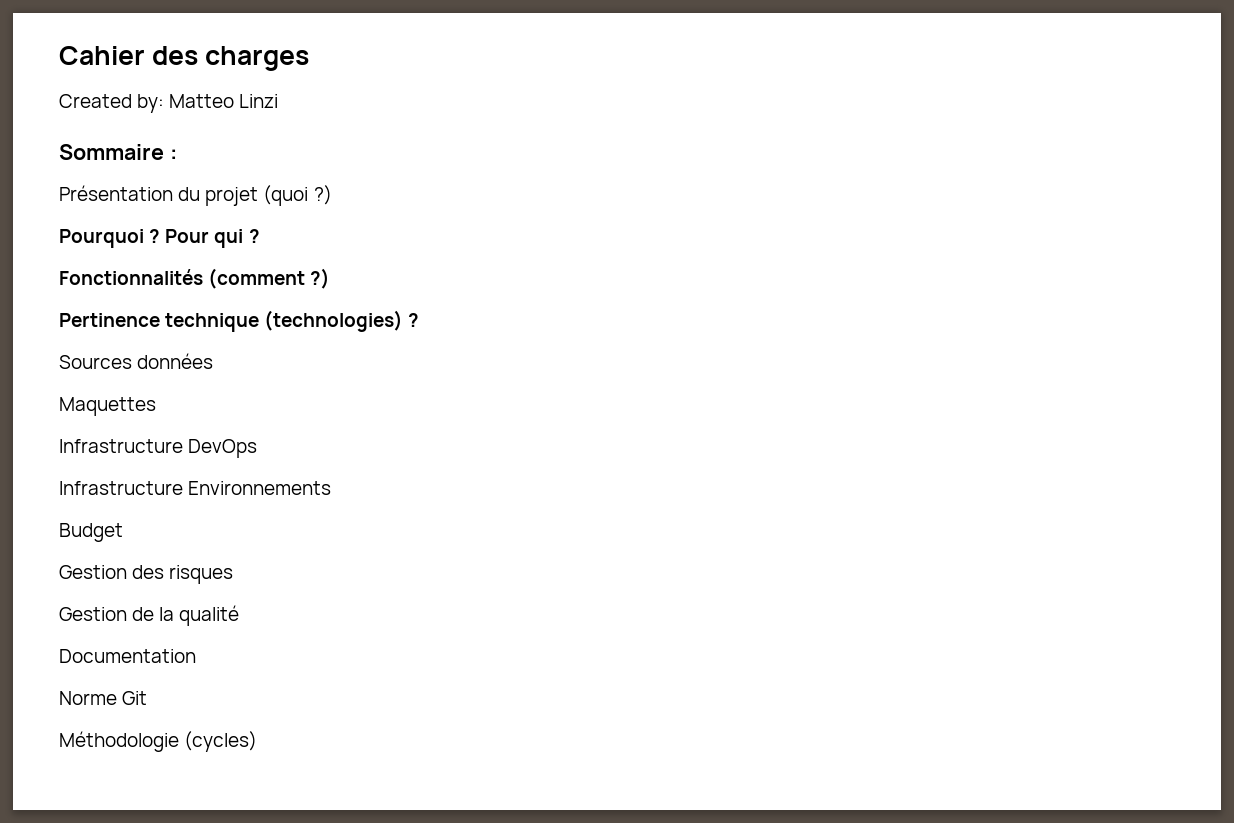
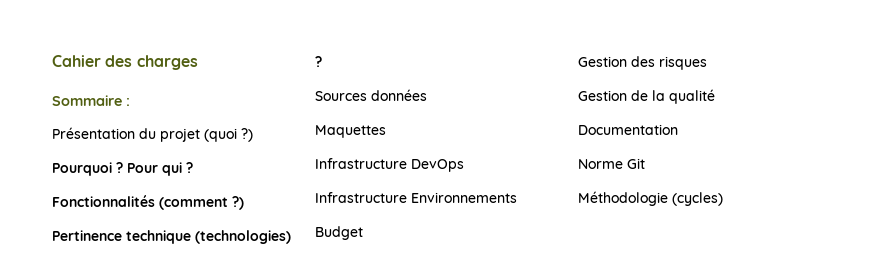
- Created by: Matteo Linzi

